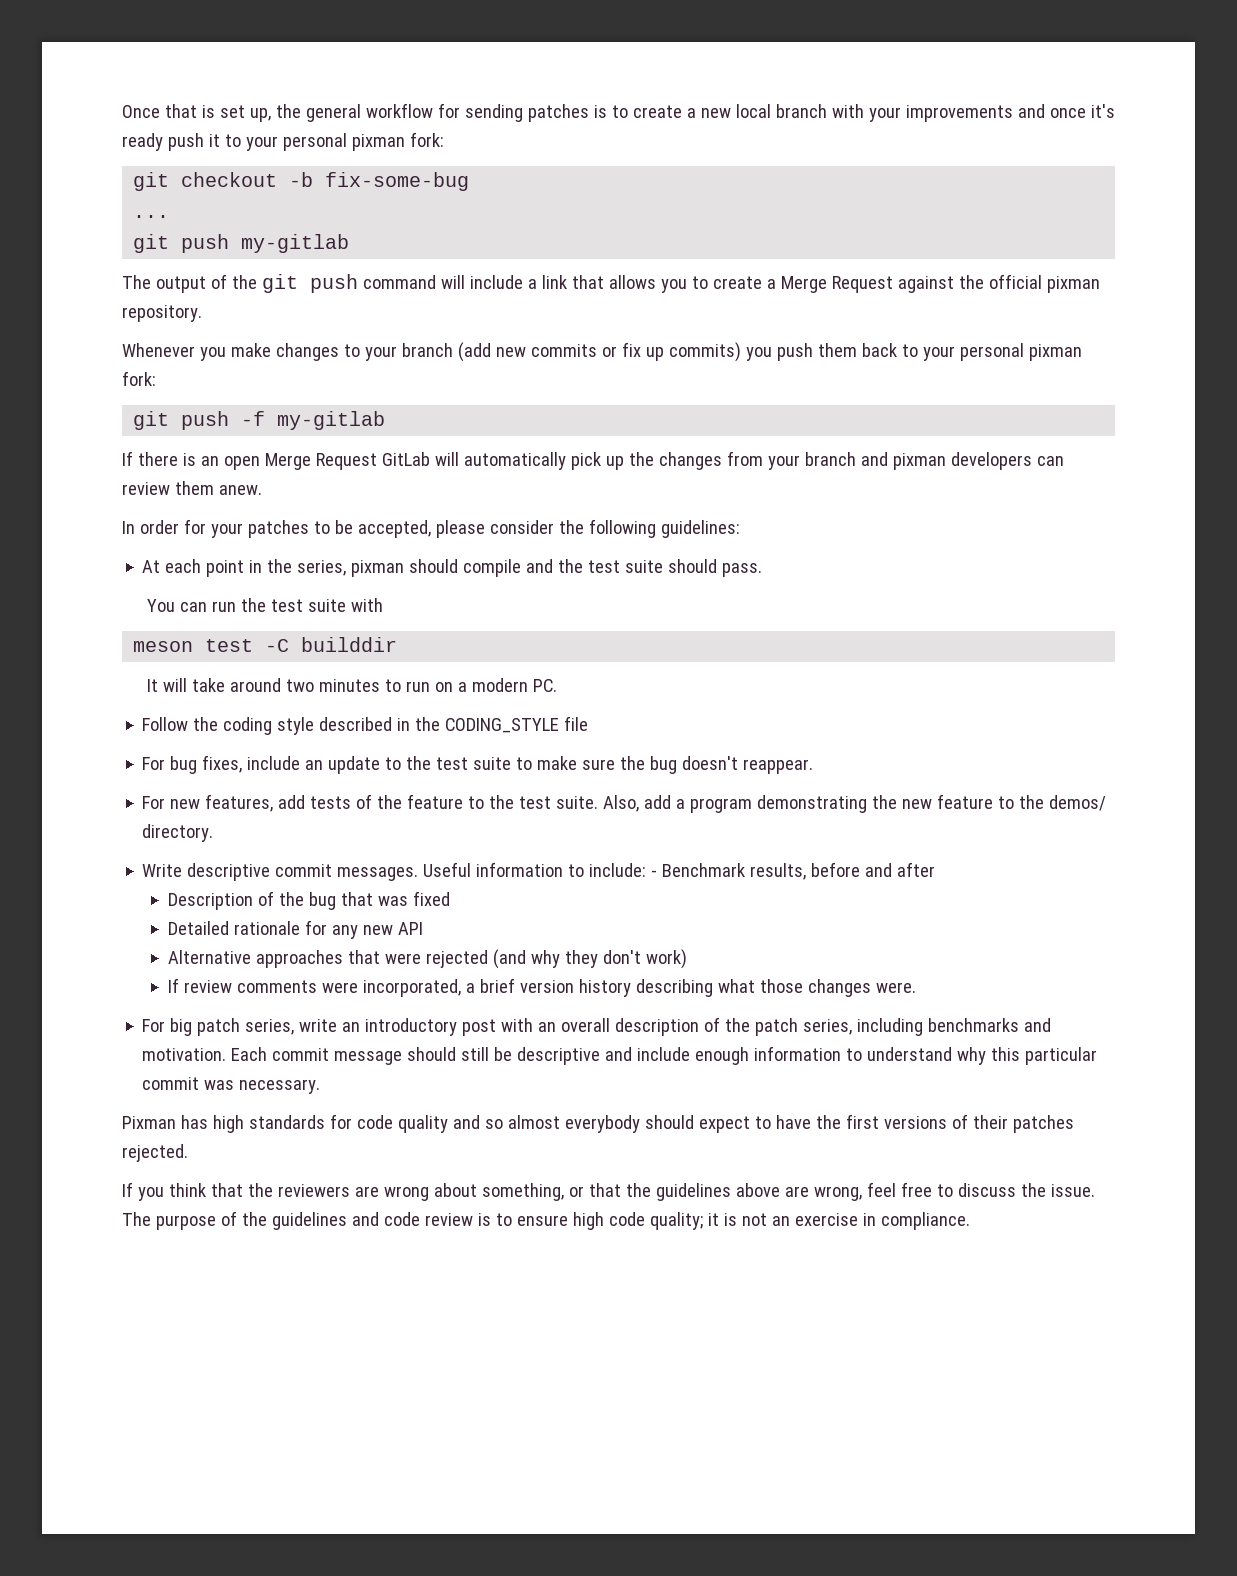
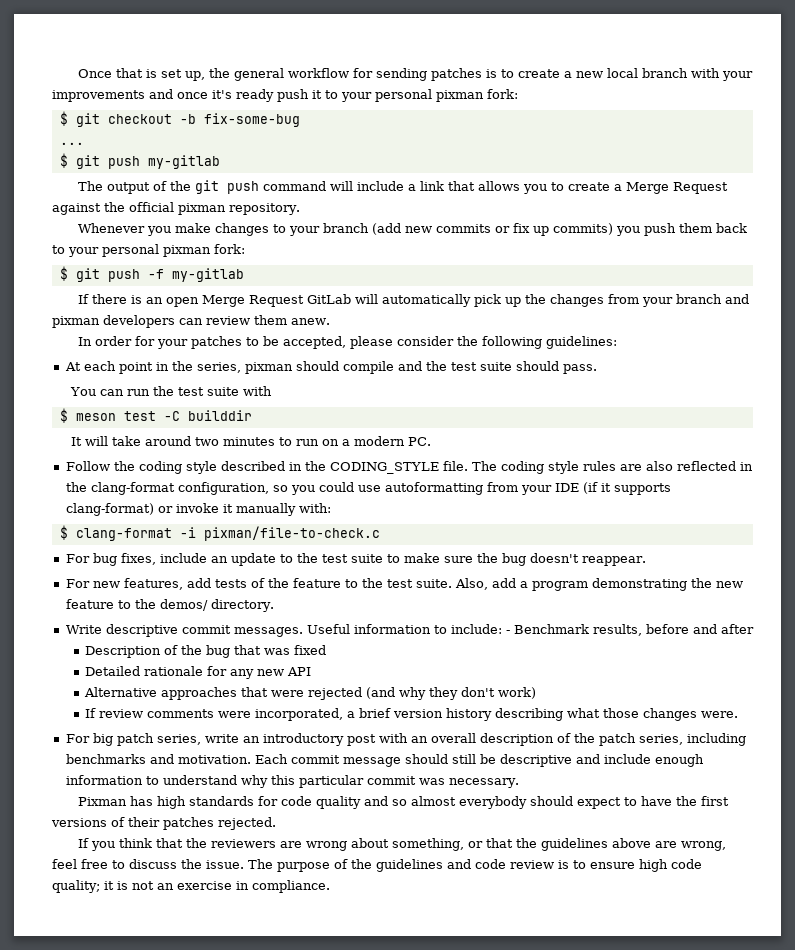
- git checkout -b fix-some-bug
+ $ git checkout -b fix-some-bug
- git push my-gitlab
+ $ git push my-gitlab
- git push -f my-gitlab
+ $ git push -f my-gitlab
- meson test -C builddir
+ $ meson test -C builddir
- Follow the coding style described in the CODING_STYLE file
+ Follow the coding style described in the CODING_STYLE file. The coding style rules are also reflected in the clang-format configuration, so you could use autoformatting from your IDE (if it supports clang-format) or invoke it manually with:
+ $ clang-format -i pixman/file-to-check.c

